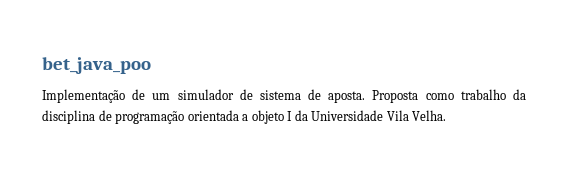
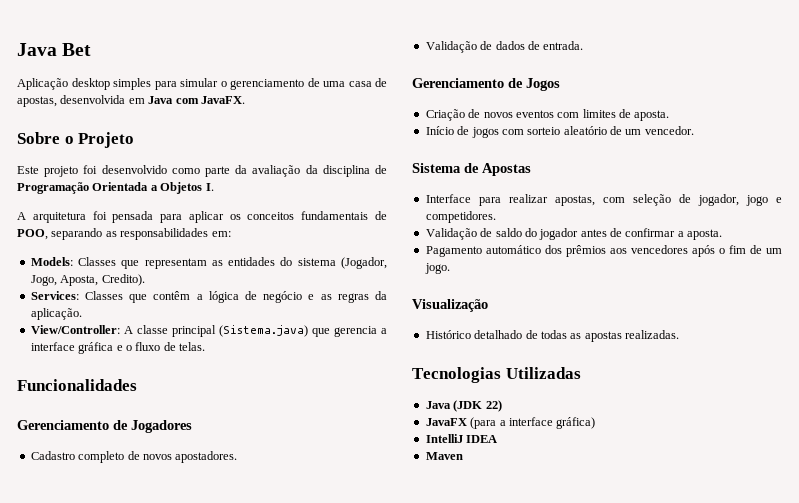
- bet_java_poo
- Implementação de um simulador de sistema de aposta. Proposta como trabalho da disciplina de programação orientada a objeto I da Universidade Vila Velha.
+ Java Bet
+ Aplicação desktop simples para simular o gerenciamento de uma casa de apostas, desenvolvida em Java com JavaFX.
+ Sobre o Projeto
+ Este projeto foi desenvolvido como parte da avaliação da disciplina de Programação Orientada a Objetos I.
+ A arquitetura foi pensada para aplicar os conceitos fundamentais de POO, separando as responsabilidades em:
+ Models: Classes que representam as entidades do sistema (Jogador, Jogo, Aposta, Credito).
+ Services: Classes que contêm a lógica de negócio e as regras da aplicação.
+ View/Controller: A classe principal (Sistema.java) que gerencia a interface gráfica e o fluxo de telas.
+ Funcionalidades
+ Gerenciamento de Jogadores
+ Cadastro completo de novos apostadores.
+ Validação de dados de entrada.
+ Gerenciamento de Jogos
+ Criação de novos eventos com limites de aposta.
+ Início de jogos com sorteio aleatório de um vencedor.
+ Sistema de Apostas
+ Interface para realizar apostas, com seleção de jogador, jogo e competidores.
+ Validação de saldo do jogador antes de confirmar a aposta.
+ Pagamento automático dos prêmios aos vencedores após o fim de um jogo.
+ Visualização
+ Histórico detalhado de todas as apostas realizadas.
+ Tecnologias Utilizadas
+ Java (JDK 22)
+ JavaFX (para a interface gráfica)
+ IntelliJ IDEA
+ Maven

